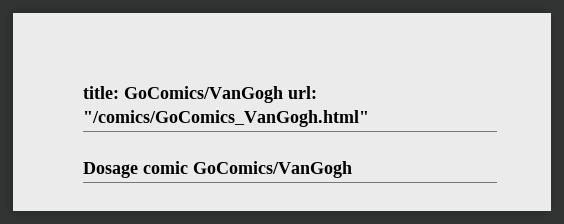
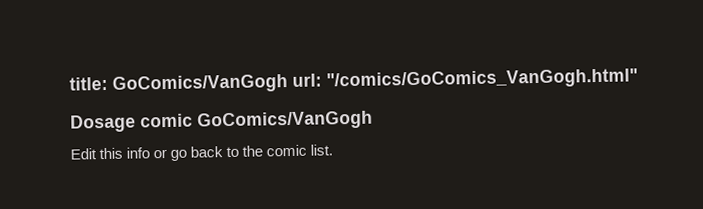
+ Edit this info or go back to the comic list.

